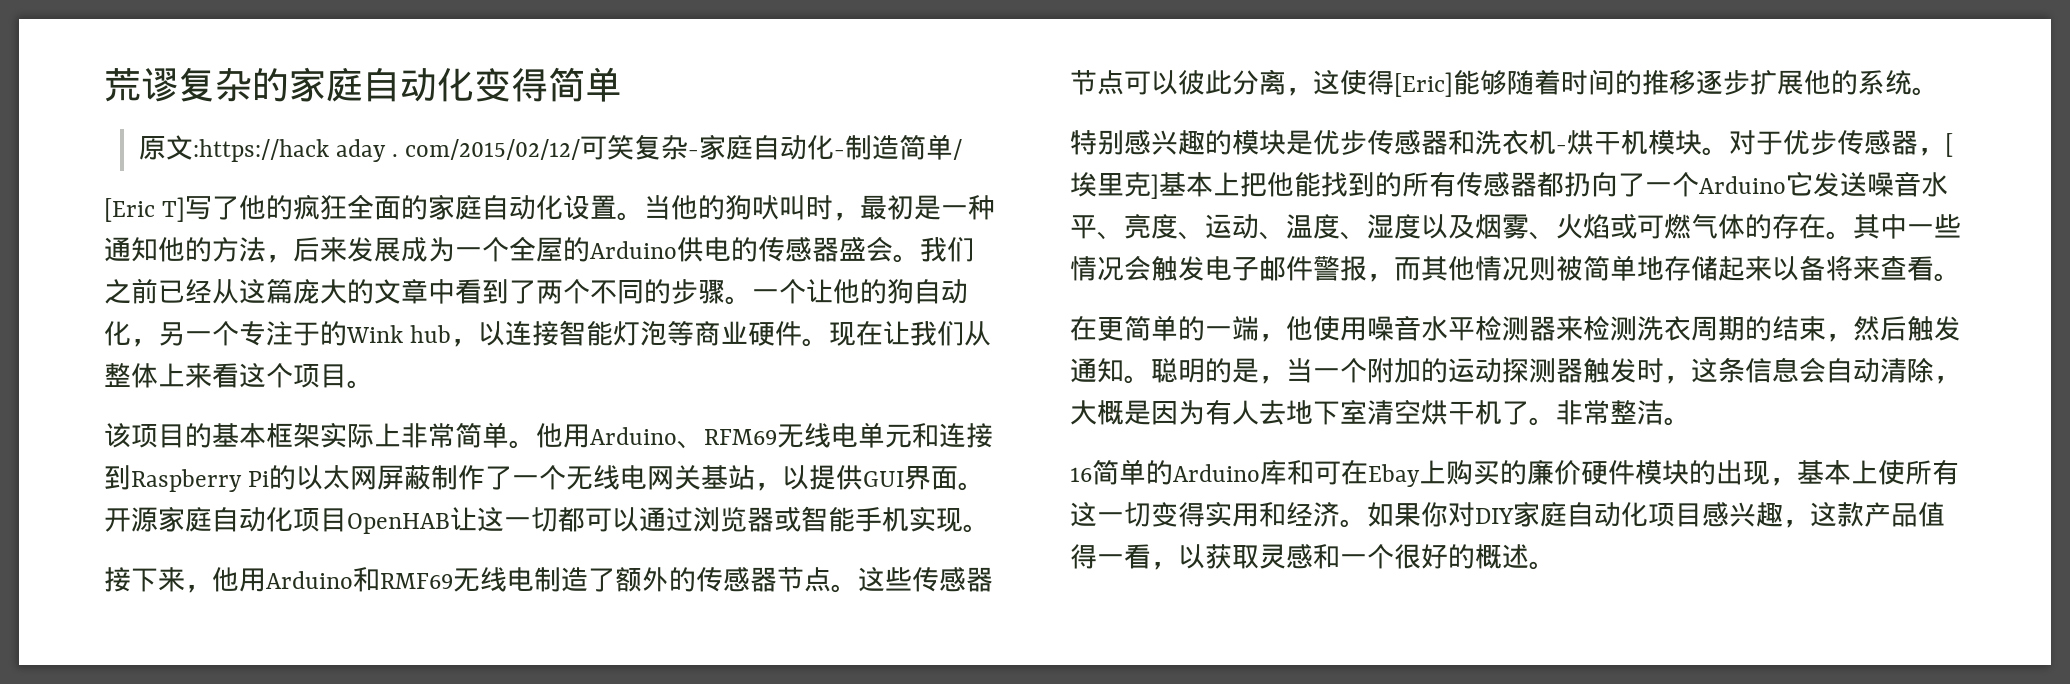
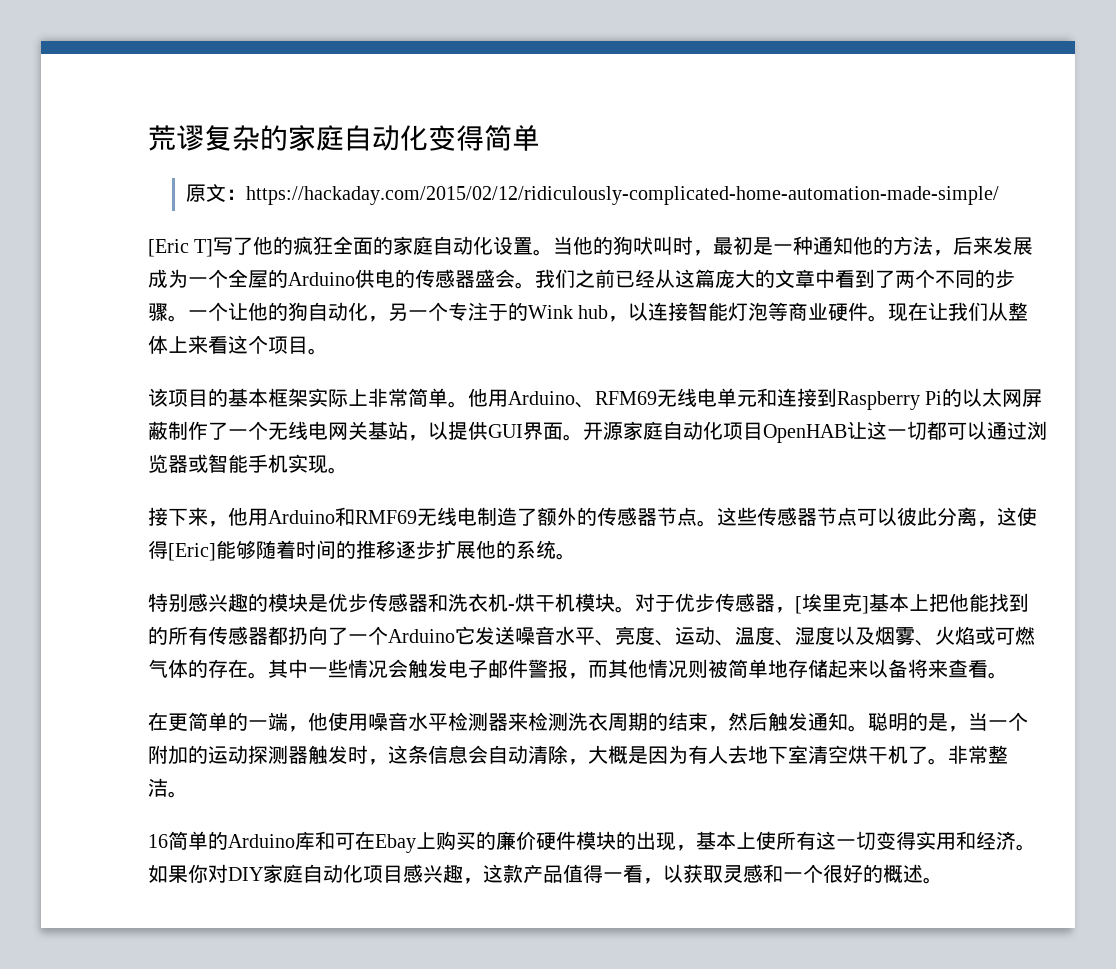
- 原文:https://hack aday . com/2015/02/12/可笑复杂-家庭自动化-制造简单/
+ 原文：https://hackaday.com/2015/02/12/ridiculously-complicated-home-automation-made-simple/

